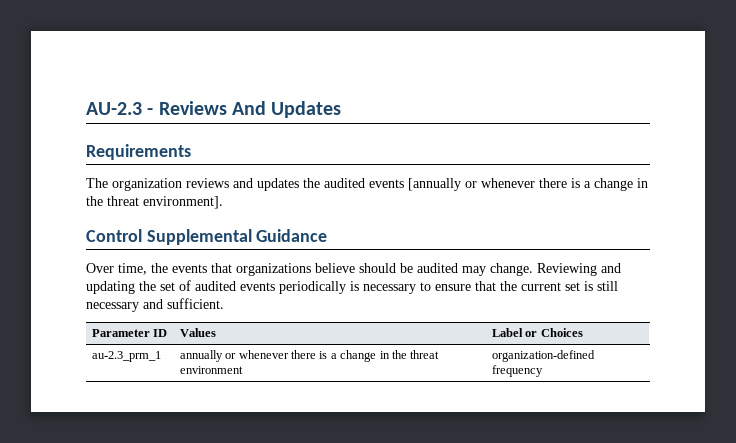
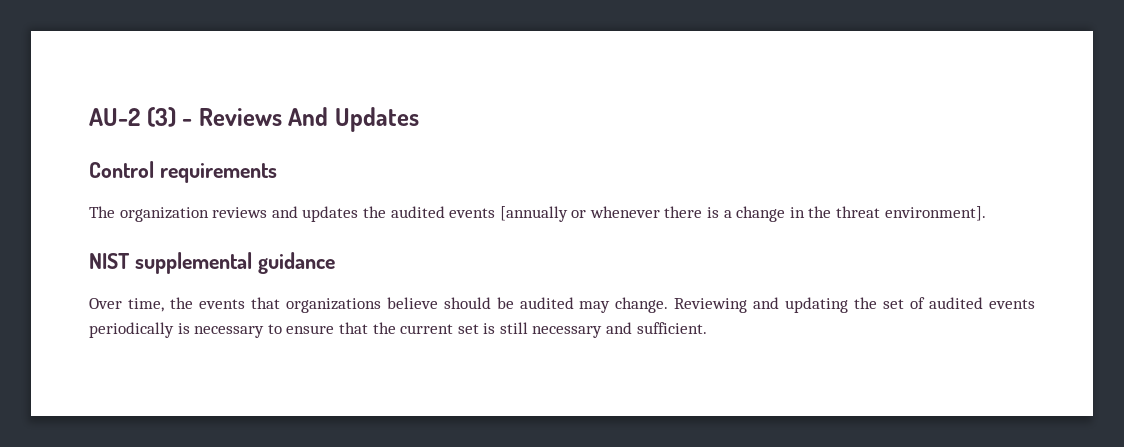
- AU-2.3 - Reviews And Updates
+ AU-2 (3) - Reviews And Updates
- Requirements
+ Control requirements
- Control Supplemental Guidance
+ NIST supplemental guidance
- Parameter ID | Values | Label or Choices
- au-2.3_prm_1 | annually or whenever there is a change in the threat environment | organization-defined frequency

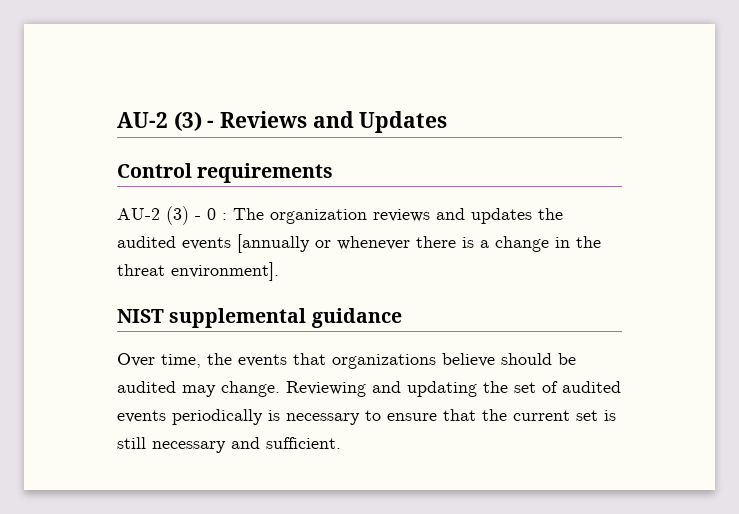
- AU-2 (3) - Reviews And Updates
+ AU-2 (3) - Reviews and Updates
- The organization reviews and updates the audited events [annually or whenever there is a change in the threat environment].
+ AU-2 (3) - 0 : The organization reviews and updates the audited events [annually or whenever there is a change in the threat environment].

